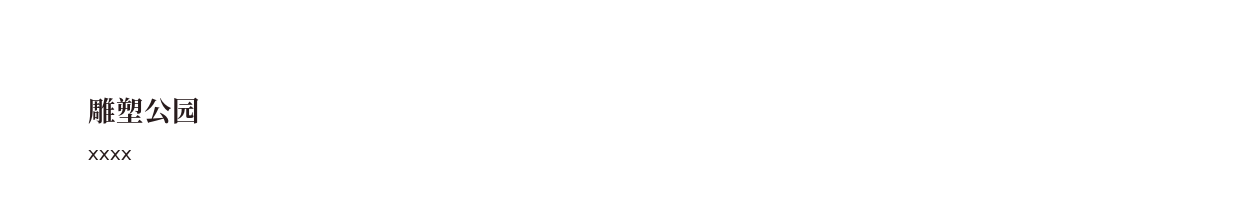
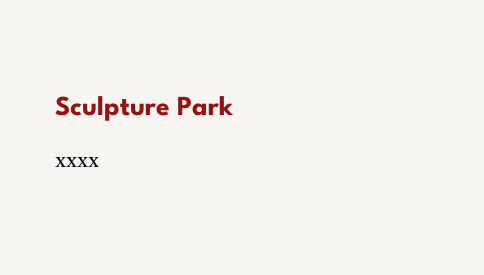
- 雕塑公园
+ Sculpture Park

